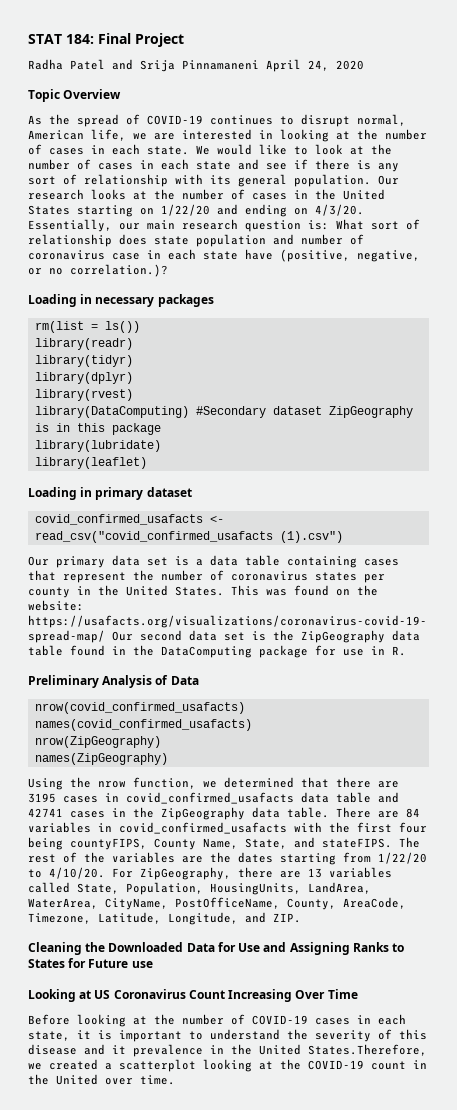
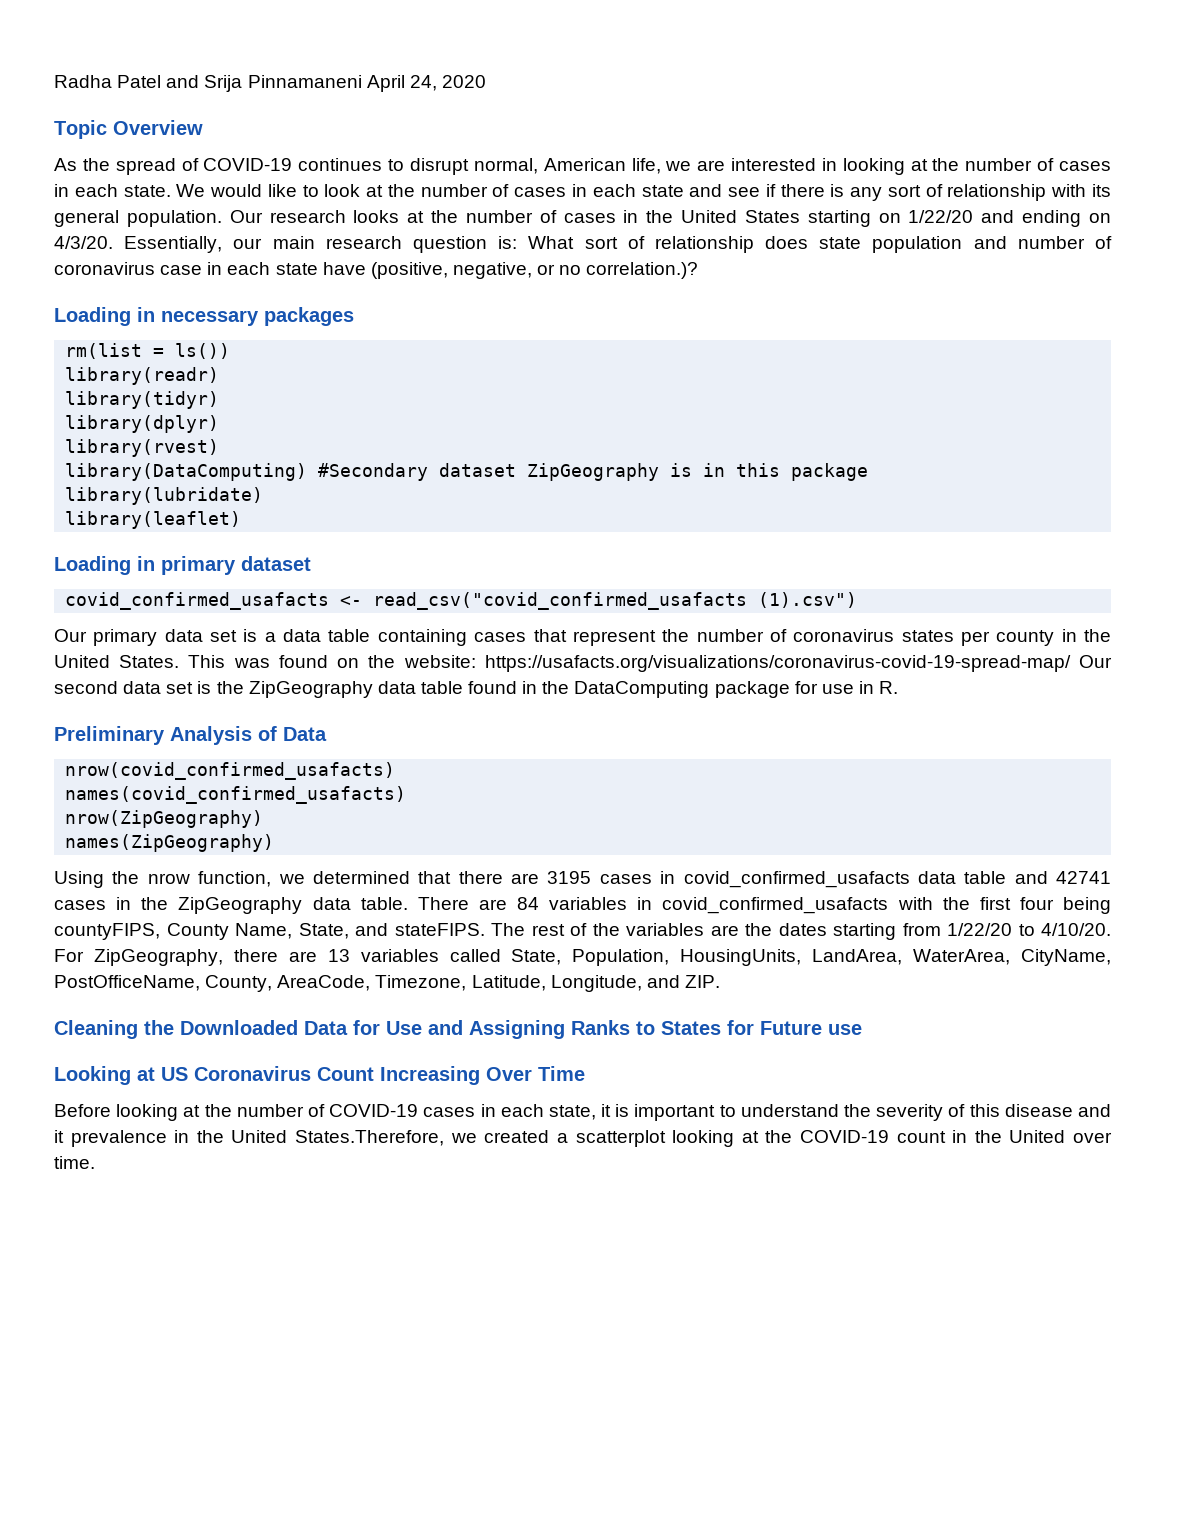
- STAT 184: Final Project

